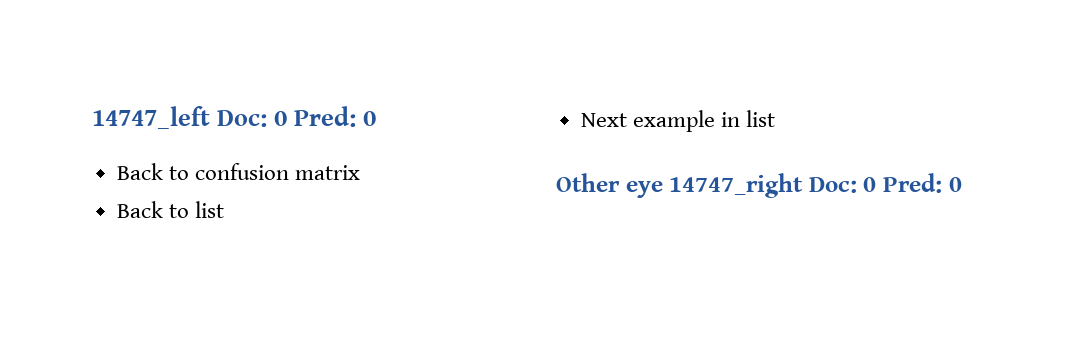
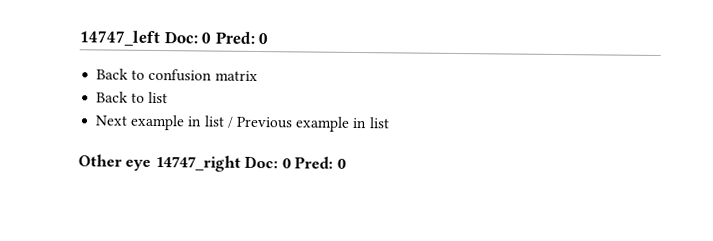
- Next example in list
+ Next example in list / Previous example in list

